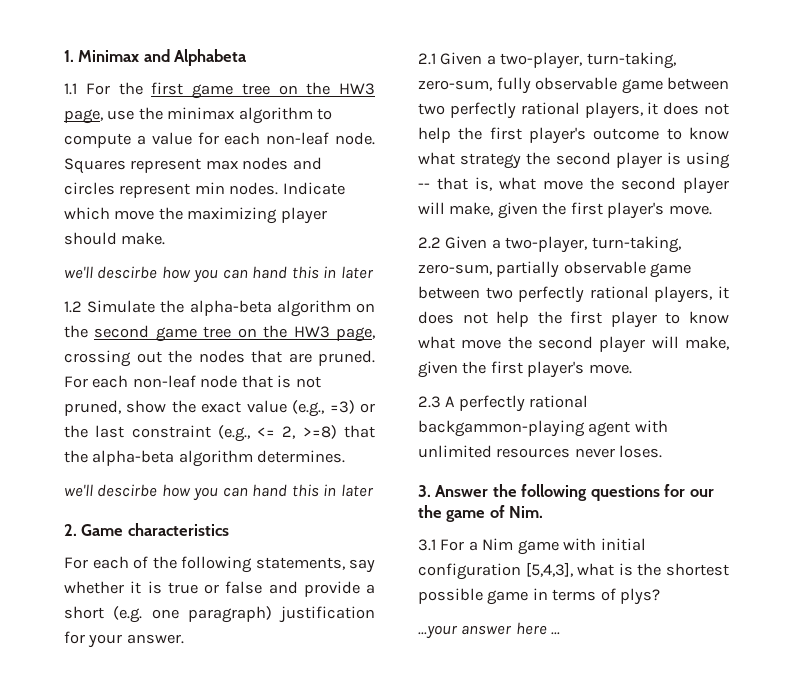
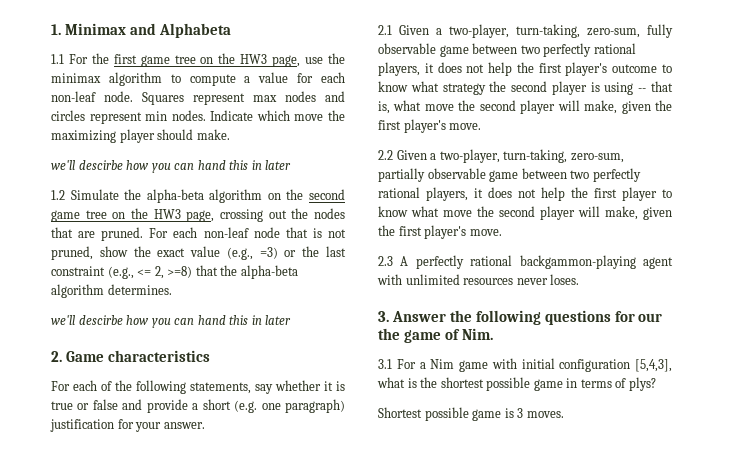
- ...your answer here ...
+ Shortest possible game is 3 moves.

